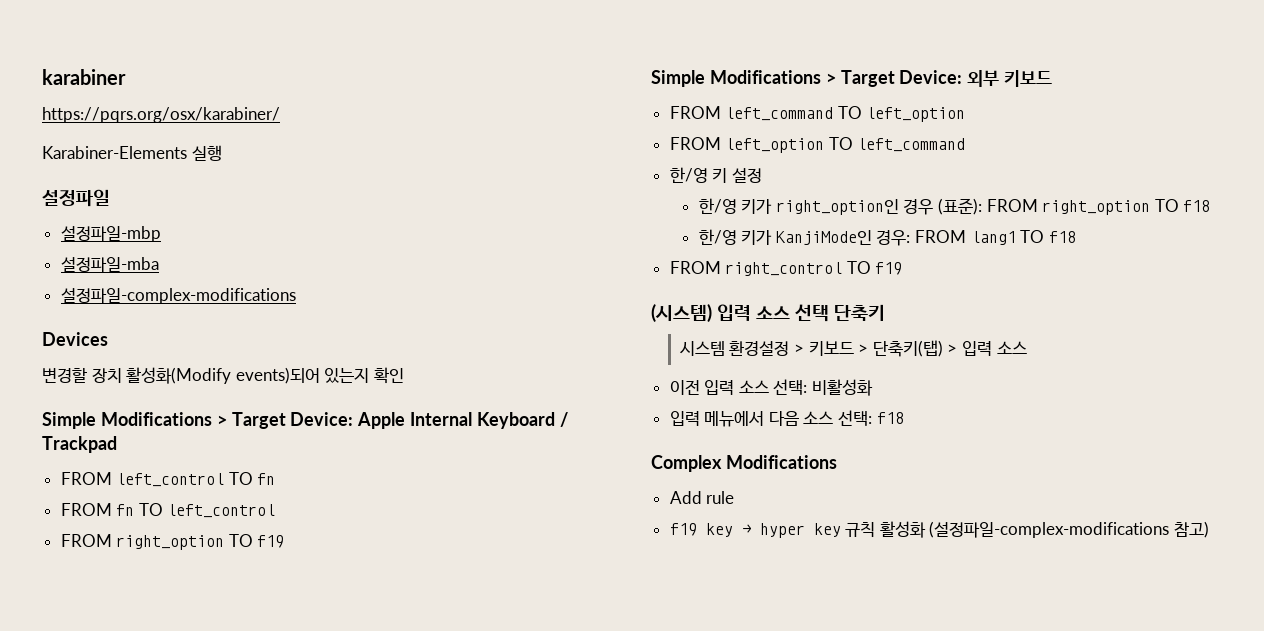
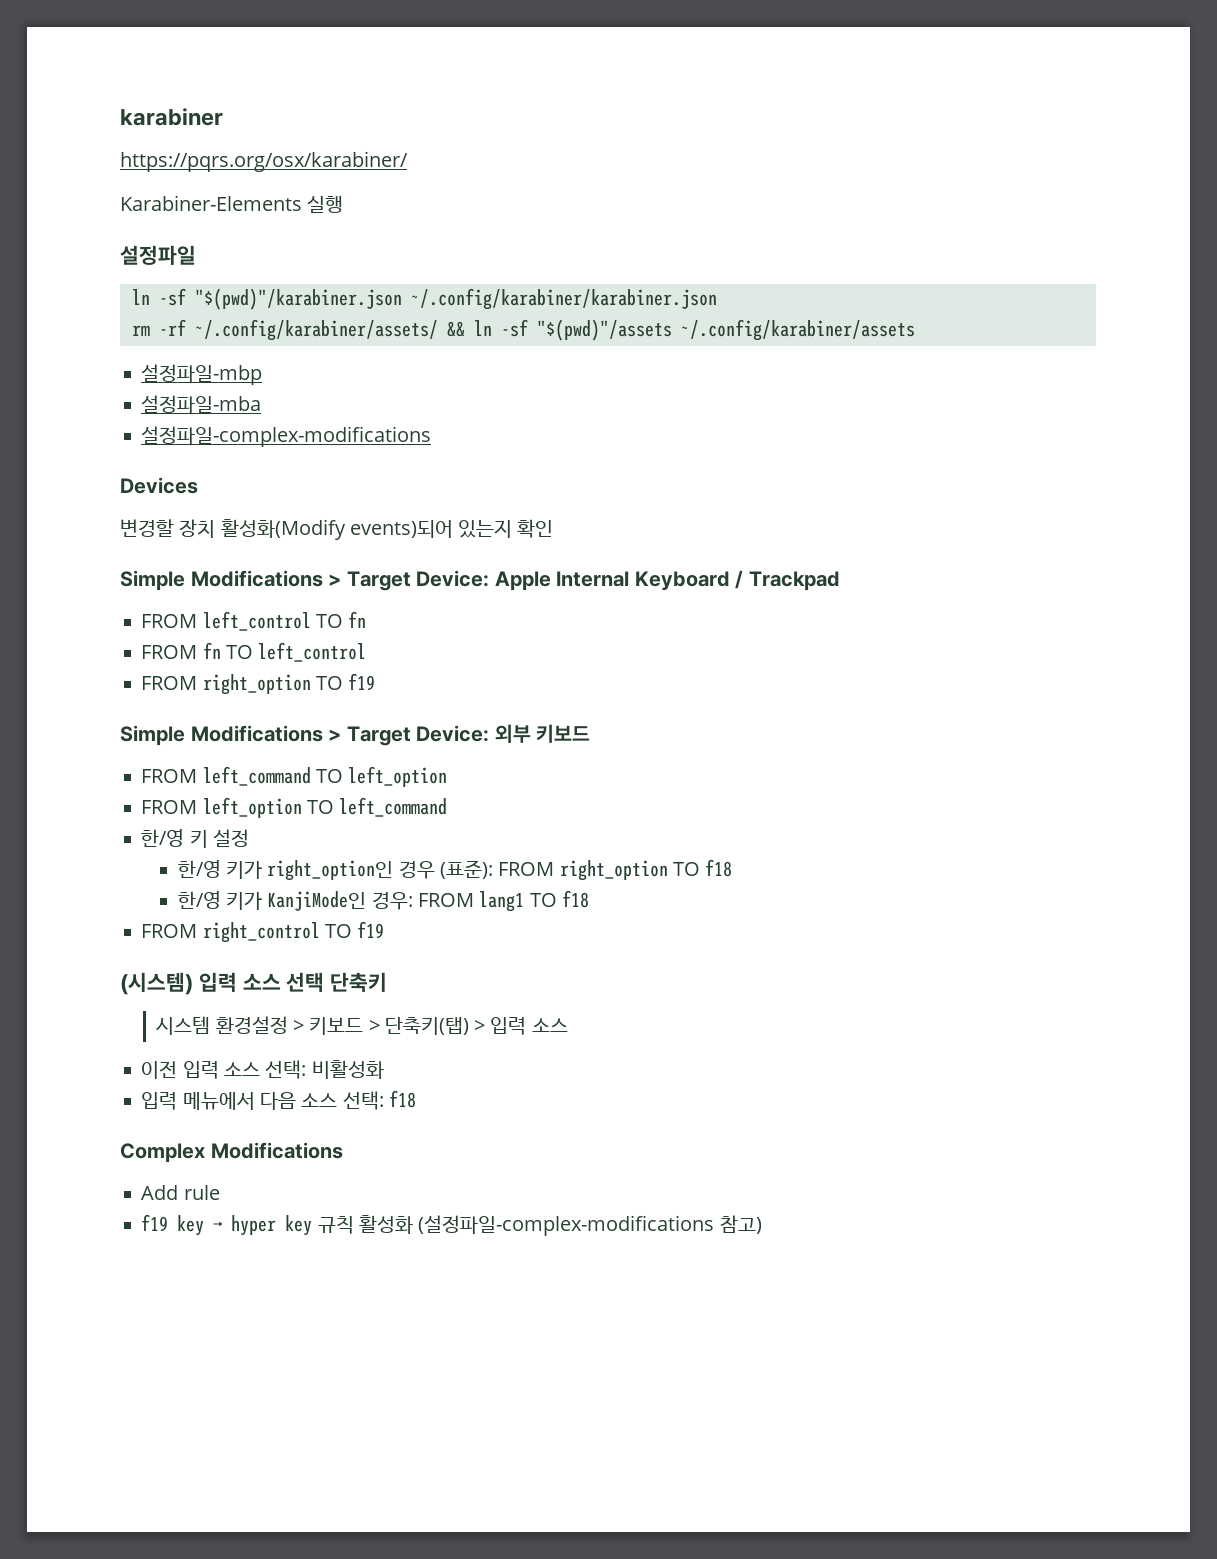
+ ln -sf "$(pwd)"/karabiner.json ~/.config/karabiner/karabiner.json
+ rm -rf ~/.config/karabiner/assets/ && ln -sf "$(pwd)"/assets ~/.config/karabiner/assets

